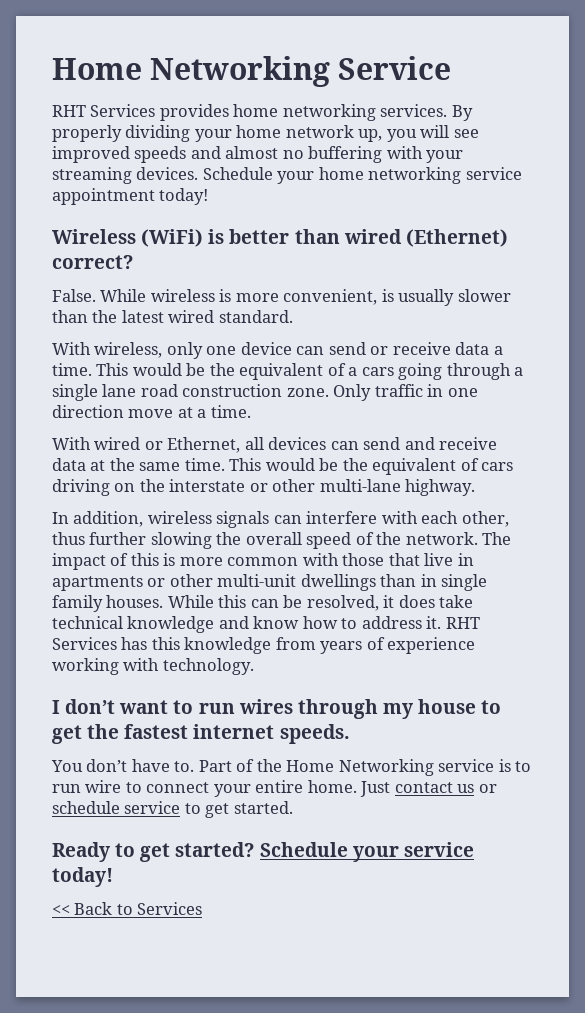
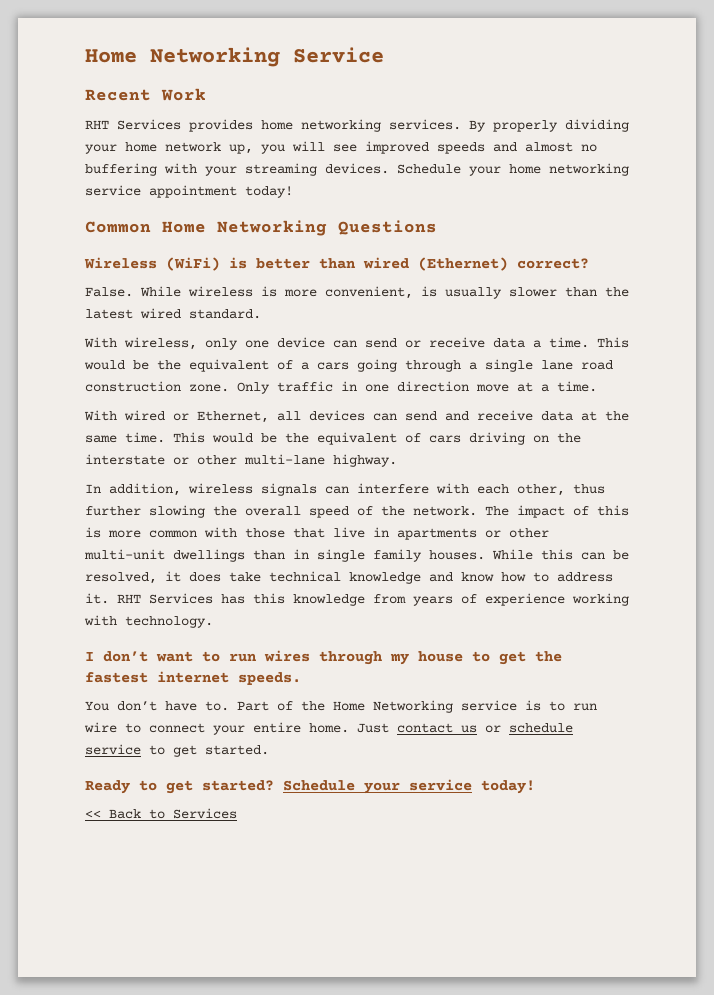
+ Recent Work
+ Common Home Networking Questions

